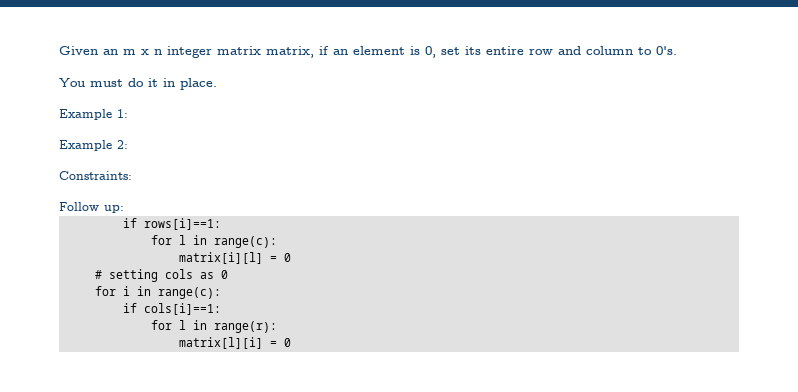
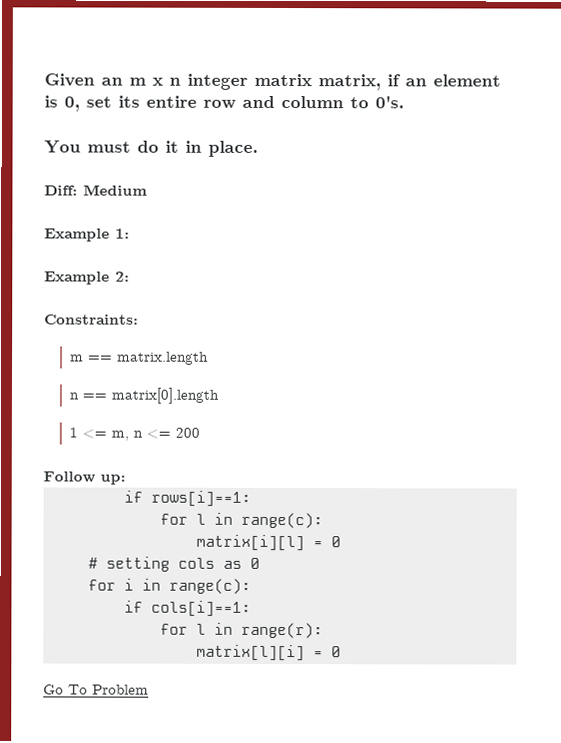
+ Diff: Medium
+ m == matrix.length
+ n == matrix[0].length
+ 1 <= m, n <= 200
+ Go To Problem

